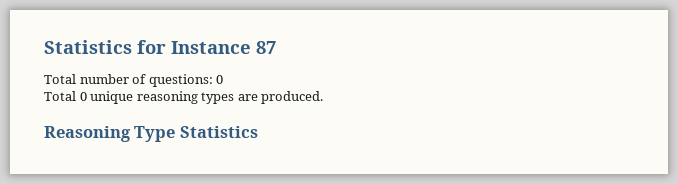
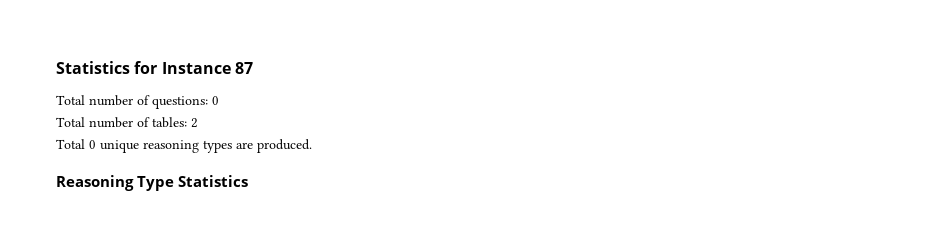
+ Total number of tables: 2

